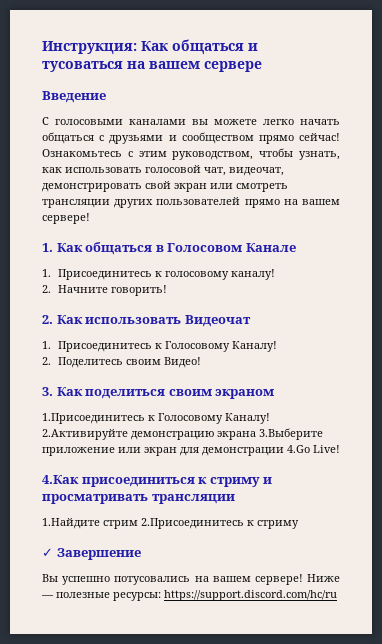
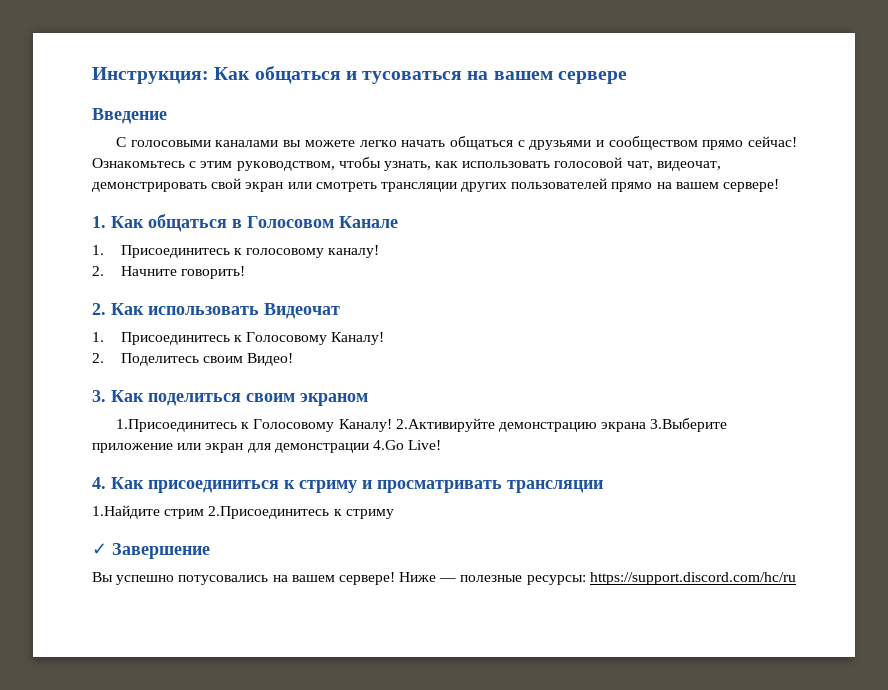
- 4.Как присоединиться к стриму и просматривать трансляции
+ 4. Как присоединиться к стриму и просматривать трансляции

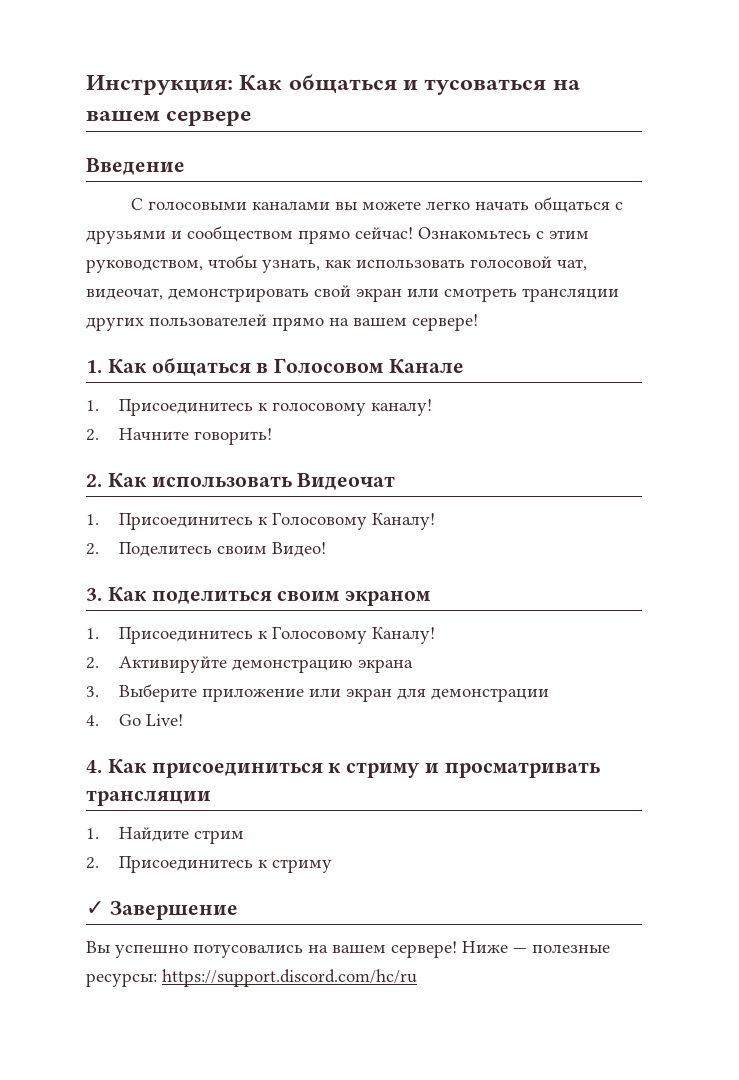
  3. Как поделиться своим экраном
- 1.Присоединитесь к Голосовому Каналу! 2.Активируйте демонстрацию экрана 3.Выберите приложение или экран для демонстрации 4.Go Live!
+ 1. Присоединитесь к Голосовому Каналу!
+ 2. Активируйте демонстрацию экрана
+ 3. Выберите приложение или экран для демонстрации
+ 4. Go Live!
- 1.Найдите стрим 2.Присоединитесь к стриму
+ 1. Найдите стрим
+ 2. Присоединитесь к стриму

